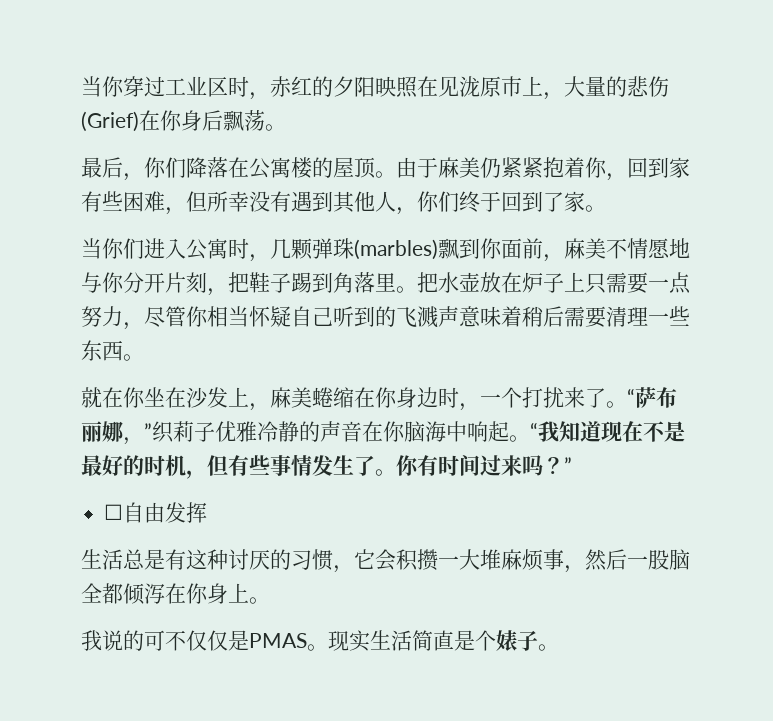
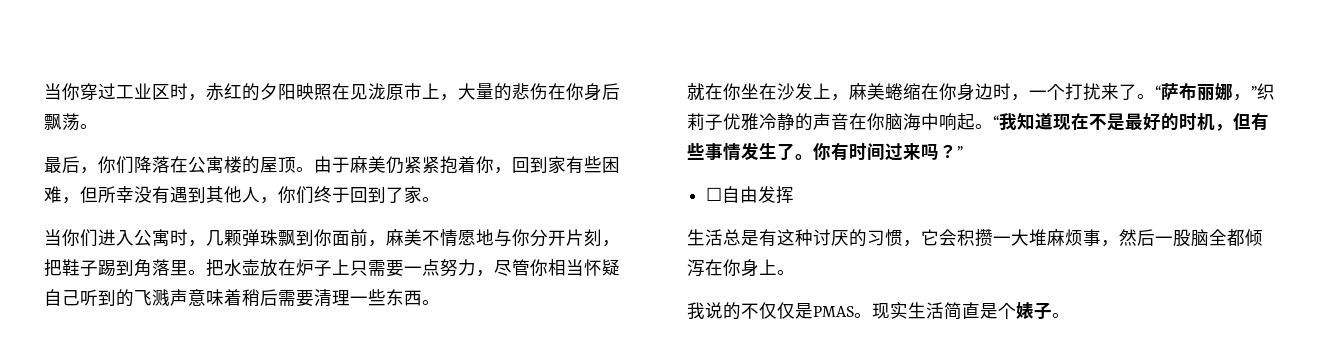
- 当你穿过工业区时，赤红的夕阳映照在见泷原市上，大量的悲伤(Grief)在你身后飘荡。
+ 当你穿过工业区时，赤红的夕阳映照在见泷原市上，大量的悲伤在你身后飘荡。
- 当你们进入公寓时，几颗弹珠(marbles)飘到你面前，麻美不情愿地与你分开片刻，把鞋子踢到角落里。
+ 当你们进入公寓时，几颗弹珠飘到你面前，麻美不情愿地与你分开片刻，把鞋子踢到角落里。
- 我说的可不仅仅是PMAS。
+ 我说的不仅仅是PMAS。

